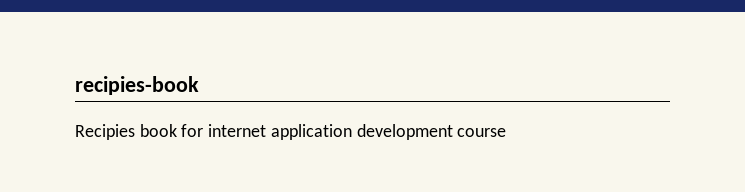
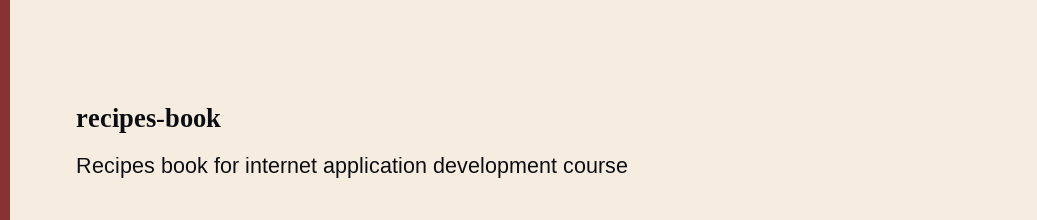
- recipies-book
- Recipies book for internet application development course
+ recipes-book
+ Recipes book for internet application development course

